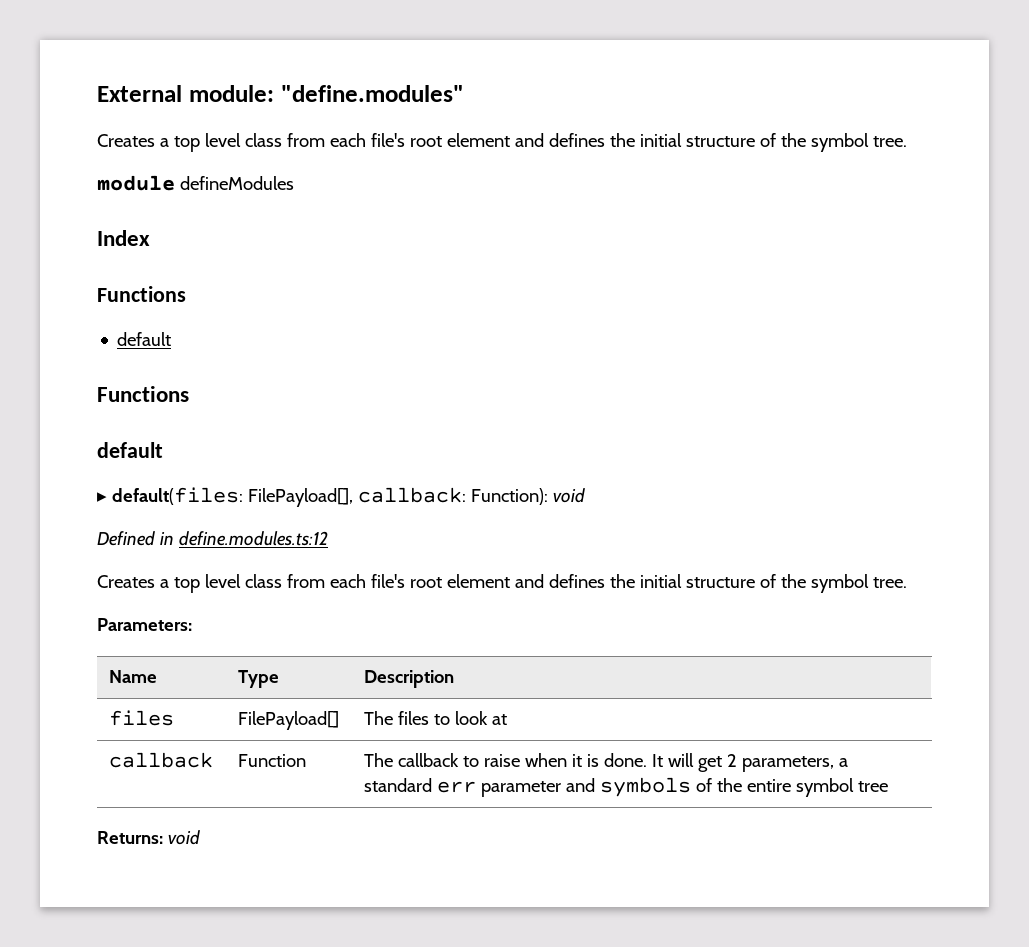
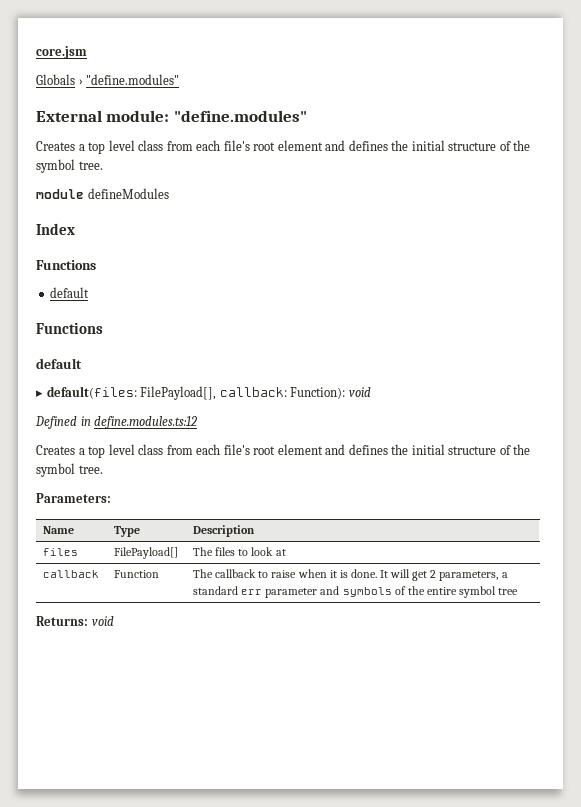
+ core.jsm
+ Globals › "define.modules"

